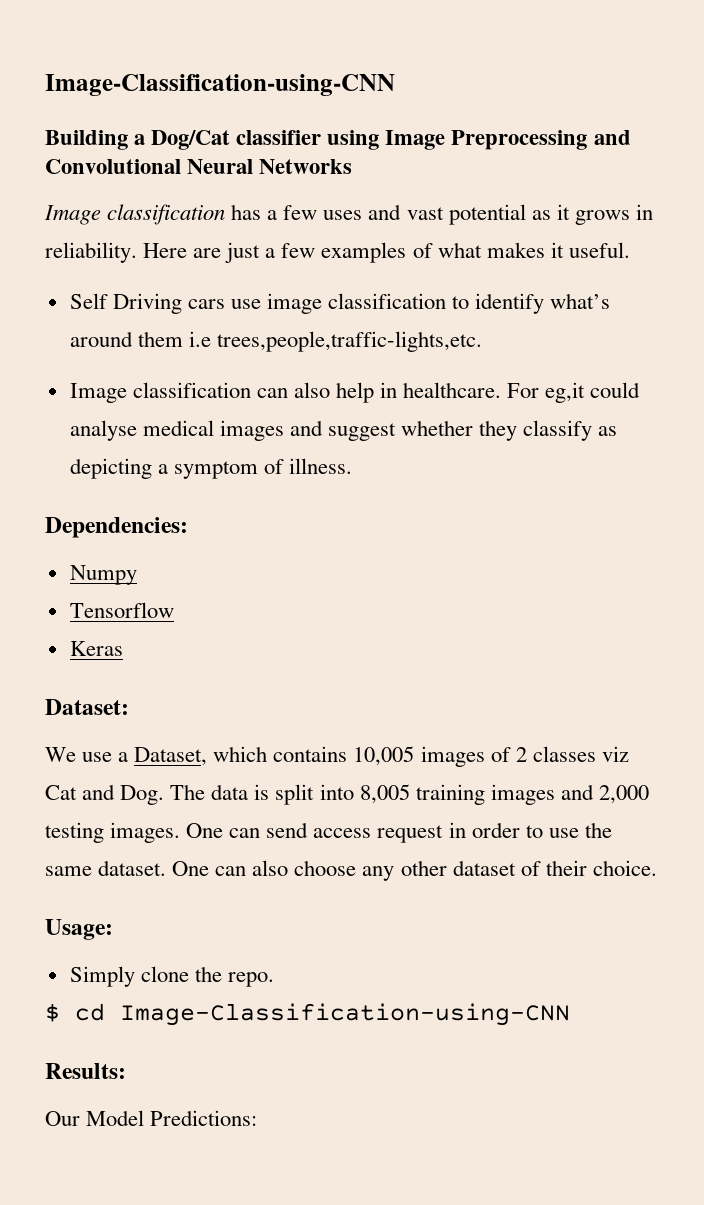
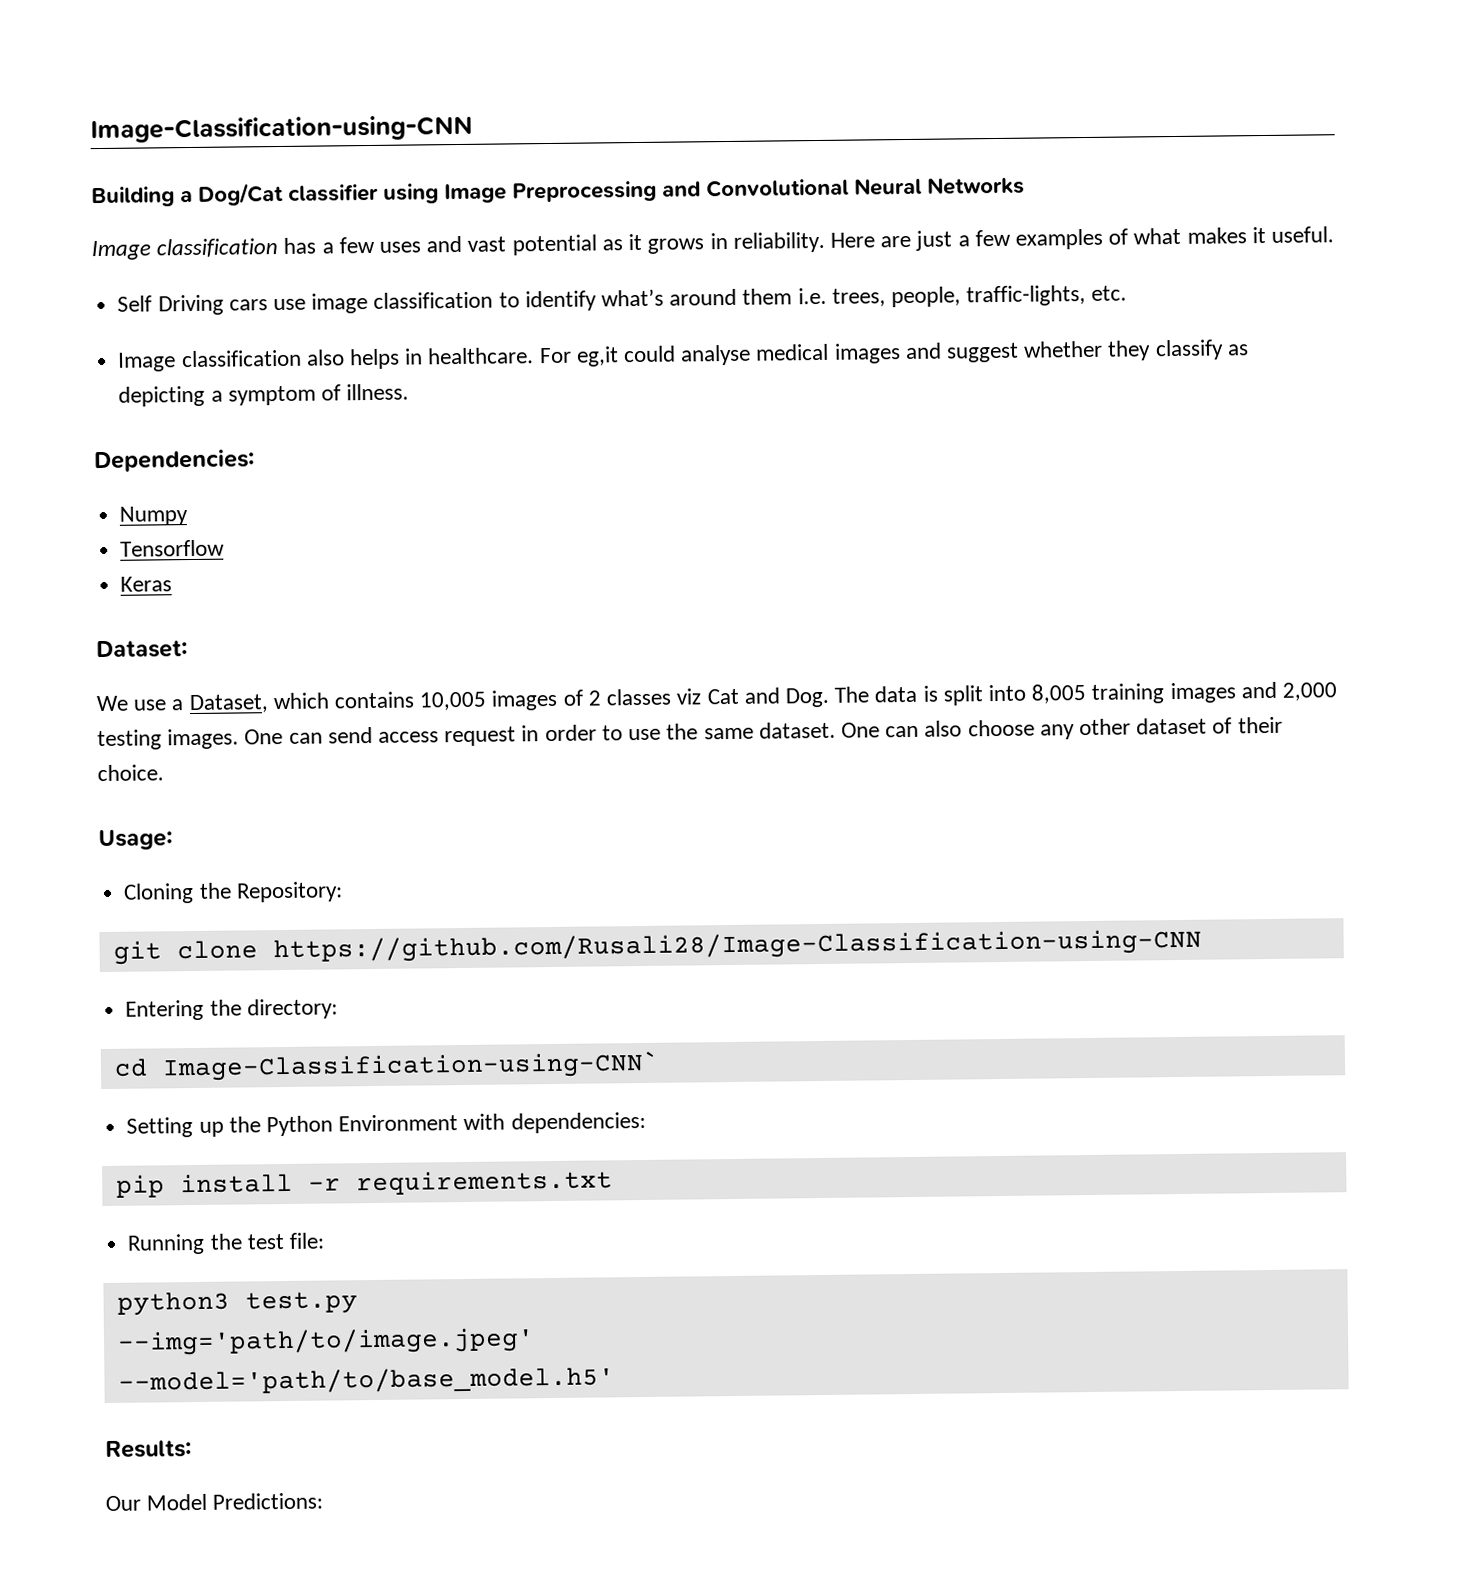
- Self Driving cars use image classification to identify what’s around them i.e trees,people,traffic-lights,etc.
- Image classification can also help in healthcare.
+ Self Driving cars use image classification to identify what’s around them i.e. trees, people, traffic-lights, etc.
+ Image classification also helps in healthcare.
- Simply clone the repo.
- $ cd Image-Classification-using-CNN
+ Cloning the Repository:
+ git clone https://github.com/Rusali28/Image-Classification-using-CNN
+ Entering the directory:
+ cd Image-Classification-using-CNN`
+ Setting up the Python Environment with dependencies:
+ pip install -r requirements.txt
+ Running the test file:
+ python3 test.py
+ --img='path/to/image.jpeg'
+ --model='path/to/base_model.h5'

